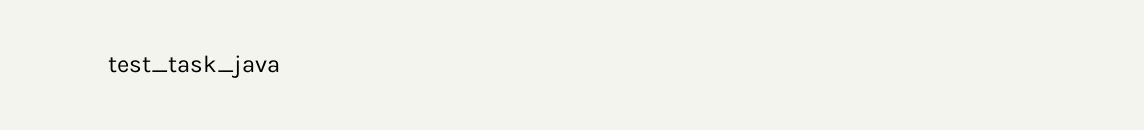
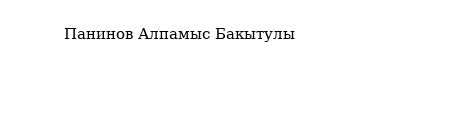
- test_task_java
+ Панинов Алпамыс Бакытулы

